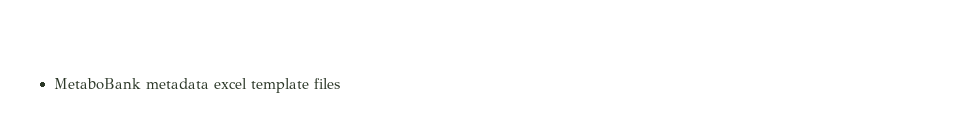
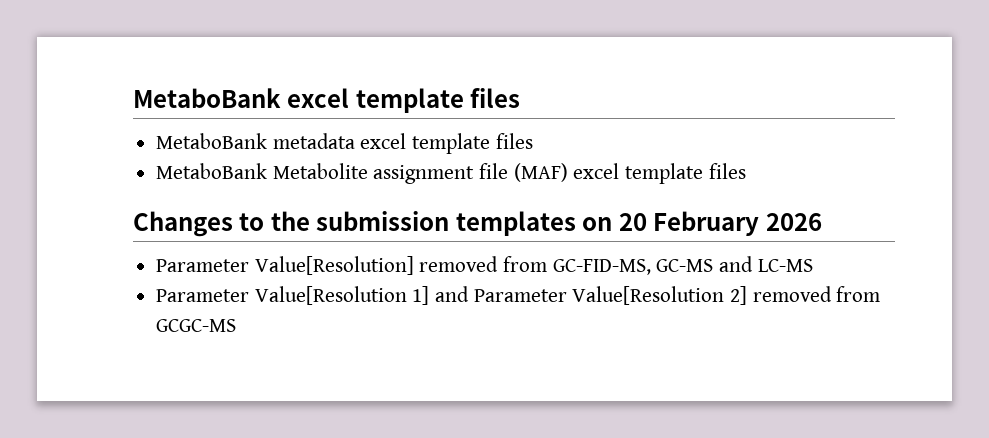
+ MetaboBank excel template files
+ MetaboBank Metabolite assignment file (MAF) excel template files
+ Changes to the submission templates on 20 February 2026
+ Parameter Value[Resolution] removed from GC-FID-MS, GC-MS and LC-MS
+ Parameter Value[Resolution 1] and Parameter Value[Resolution 2] removed from GCGC-MS

